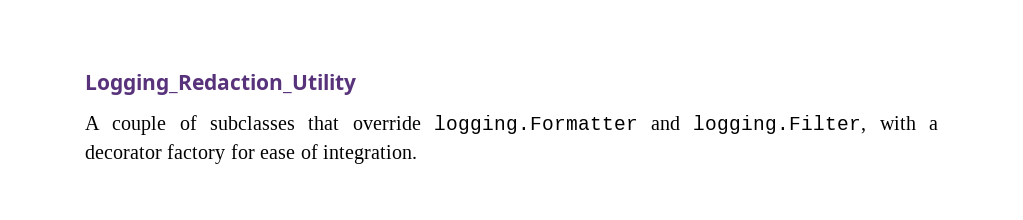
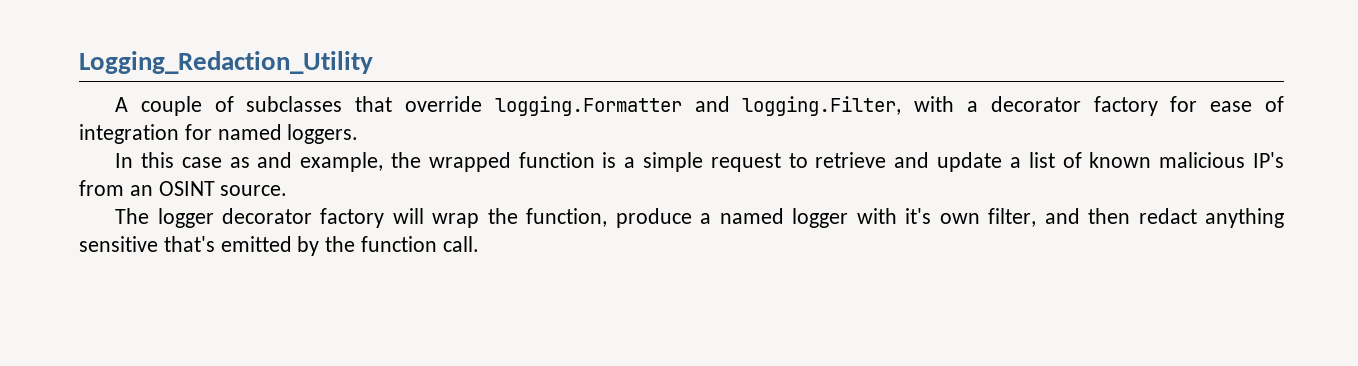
- A couple of subclasses that override logging.Formatter and logging.Filter, with a decorator factory for ease of integration.
+ A couple of subclasses that override logging.Formatter and logging.Filter, with a decorator factory for ease of integration for named loggers.
+ In this case as and example, the wrapped function is a simple request to retrieve and update a list of known malicious IP's from an OSINT source.
+ The logger decorator factory will wrap the function, produce a named logger with it's own filter, and then redact anything sensitive that's emitted by the function call.

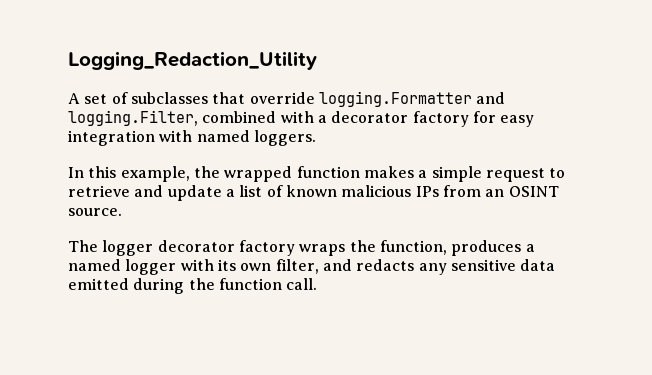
- A couple of subclasses that override logging.Formatter and logging.Filter, with a decorator factory for ease of integration for named loggers.
+ A set of subclasses that override logging.Formatter and logging.Filter, combined with a decorator factory for easy integration with named loggers.
- In this case as and example, the wrapped function is a simple request to retrieve and update a list of known malicious IP's from an OSINT source.
+ In this example, the wrapped function makes a simple request to retrieve and update a list of known malicious IPs from an OSINT source.
- The logger decorator factory will wrap the function, produce a named logger with it's own filter, and then redact anything sensitive that's emitted by the function call.
+ The logger decorator factory wraps the function, produces a named logger with its own filter, and redacts any sensitive data emitted during the function call.

